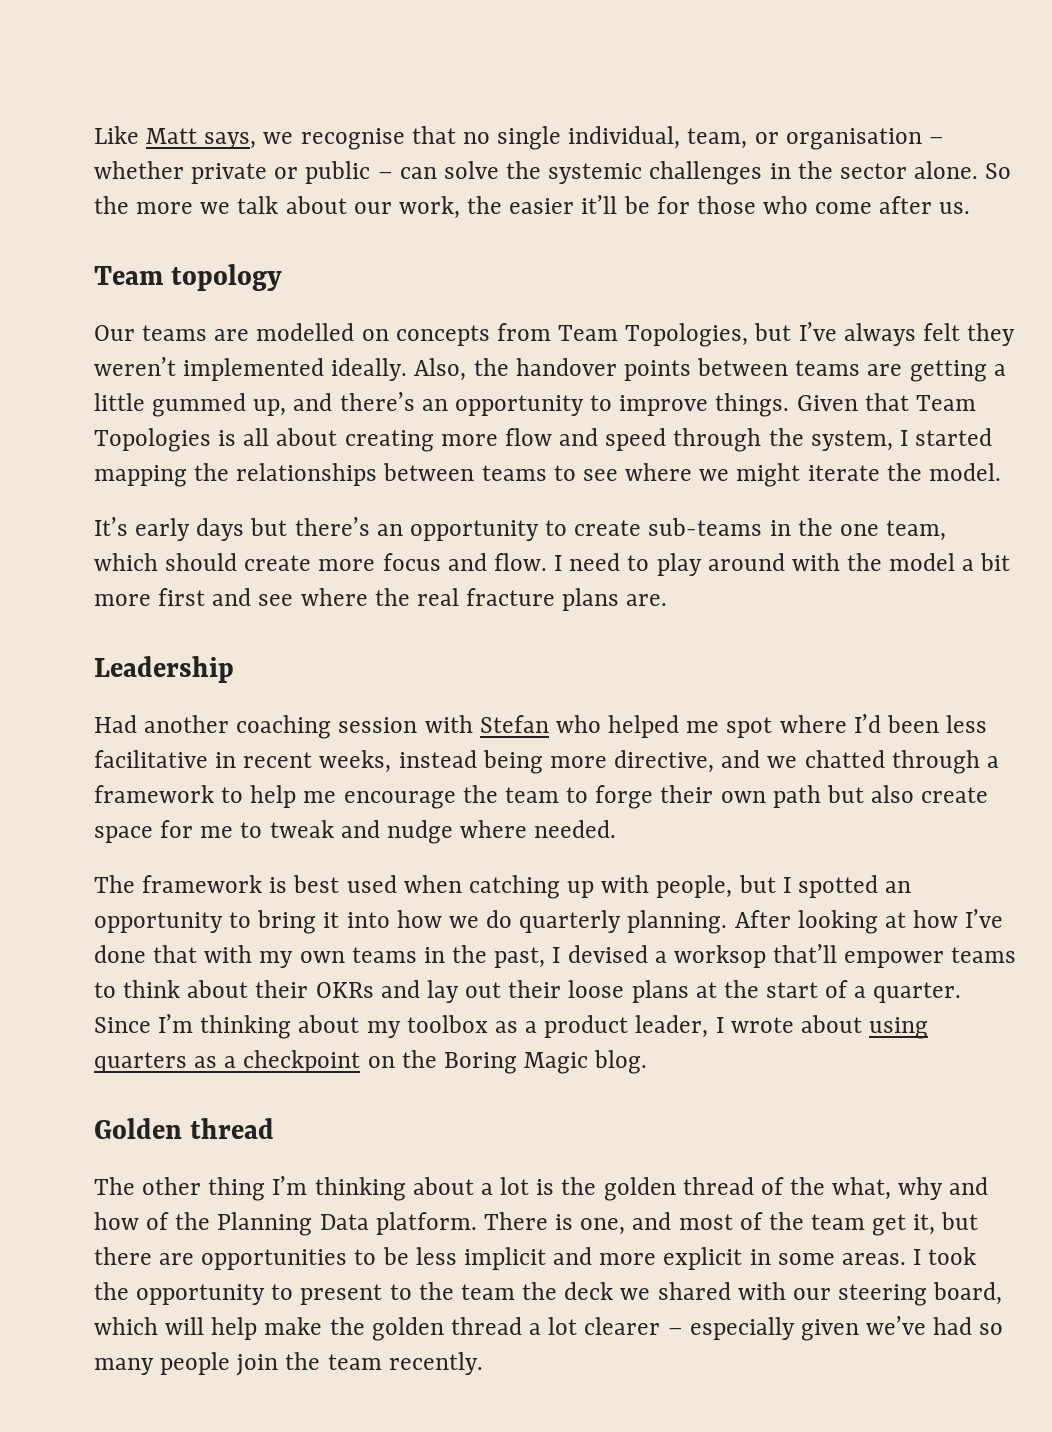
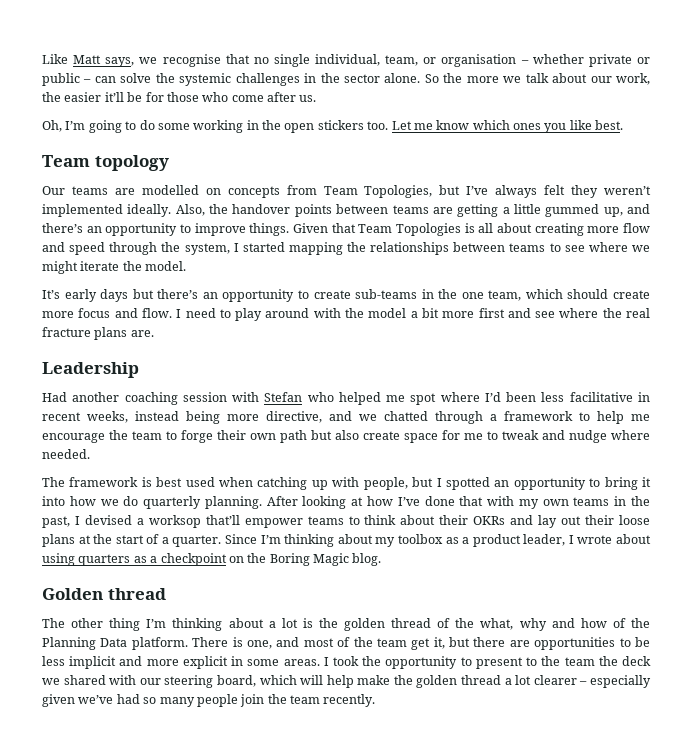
+ Oh, I’m going to do some working in the open stickers too. Let me know which ones you like best.

